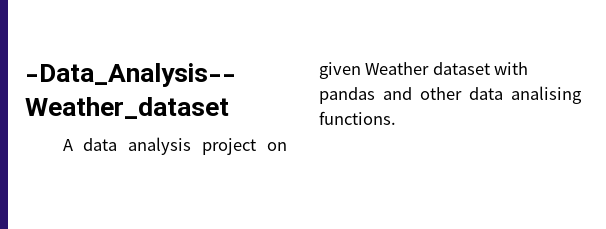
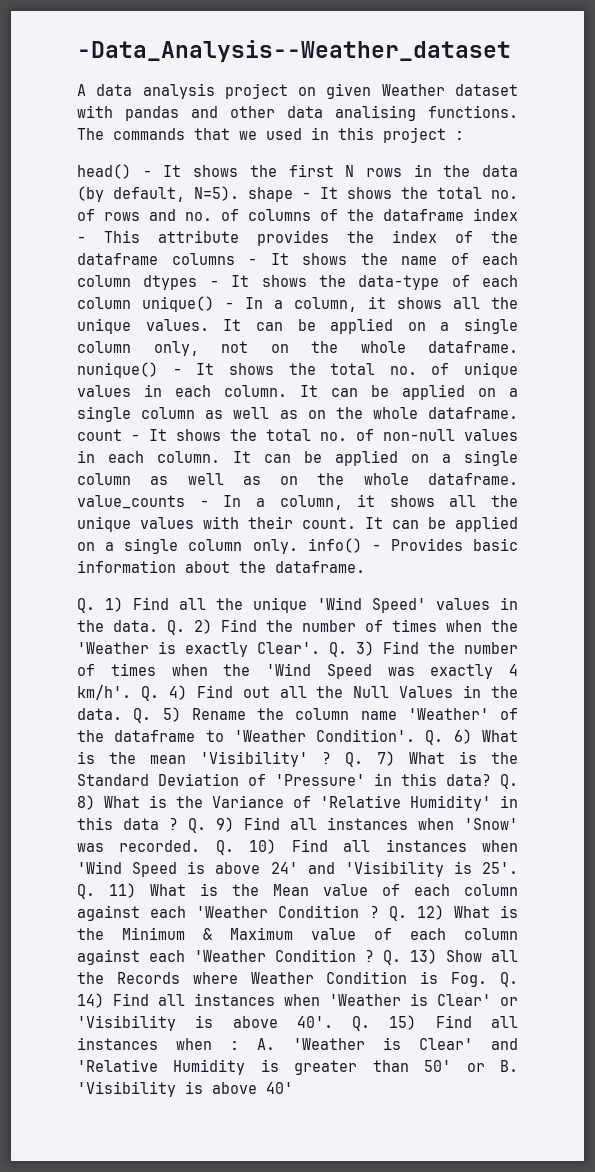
+ The commands that we used in this project :
+ head() - It shows the first N rows in the data (by default, N=5). shape - It shows the total no. of rows and no. of columns of the dataframe index - This attribute provides the index of the dataframe columns - It shows the name of each column dtypes - It shows the data-type of each column unique() - In a column, it shows all the unique values. It can be applied on a single column only, not on the whole dataframe. nunique() - It shows the total no. of unique values in each column. It can be applied on a single column as well as on the whole dataframe. count - It shows the total no. of non-null values in each column. It can be applied on a single column as well as on the whole dataframe. value_counts - In a column, it shows all the unique values with their count. It can be applied on a single column only. info() - Provides basic information about the dataframe.
+ Q. 1) Find all the unique 'Wind Speed' values in the data. Q. 2) Find the number of times when the 'Weather is exactly Clear'. Q. 3) Find the number of times when the 'Wind Speed was exactly 4 km/h'. Q. 4) Find out all the Null Values in the data. Q. 5) Rename the column name 'Weather' of the dataframe to 'Weather Condition'. Q. 6) What is the mean 'Visibility' ? Q. 7) What is the Standard Deviation of 'Pressure' in this data? Q. 8) What is the Variance of 'Relative Humidity' in this data ? Q. 9) Find all instances when 'Snow' was recorded. Q. 10) Find all instances when 'Wind Speed is above 24' and 'Visibility is 25'. Q. 11) What is the Mean value of each column against each 'Weather Condition ? Q. 12) What is the Minimum & Maximum value of each column against each 'Weather Condition ? Q. 13) Show all the Records where Weather Condition is Fog. Q. 14) Find all instances when 'Weather is Clear' or 'Visibility is above 40'. Q. 15) Find all instances when : A. 'Weather is Clear' and 'Relative Humidity is greater than 50' or B. 'Visibility is above 40'

